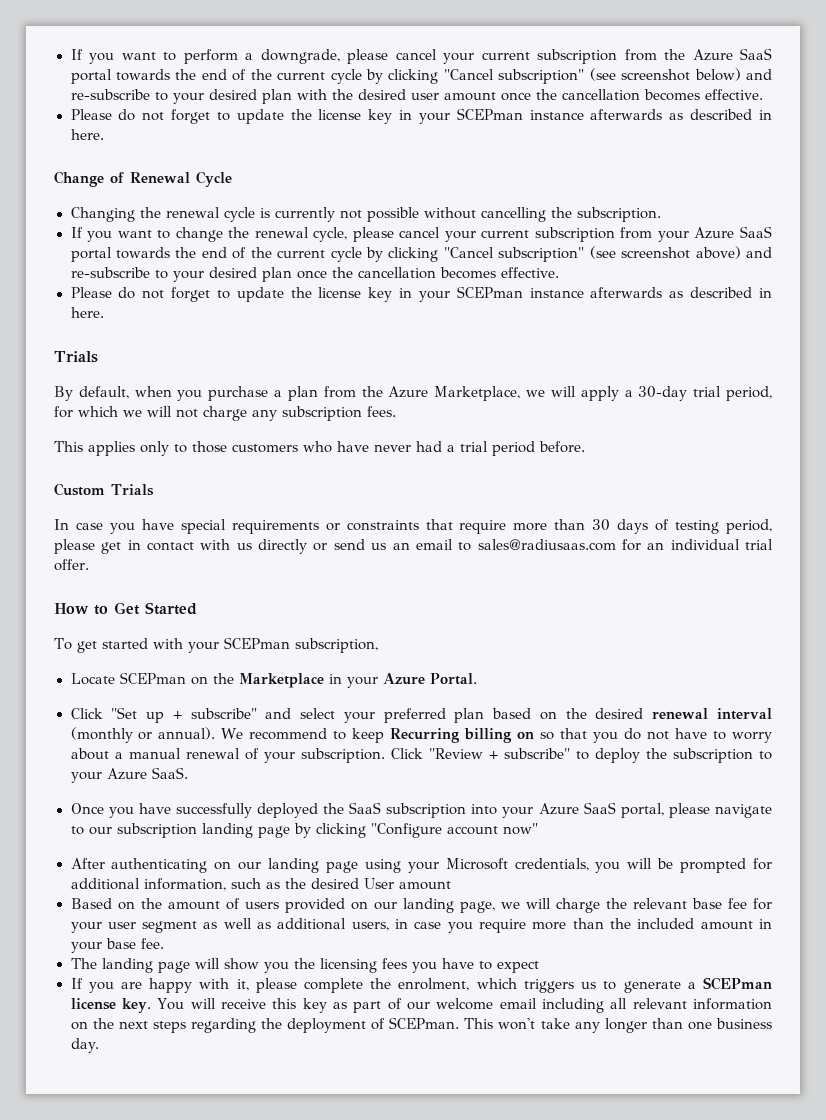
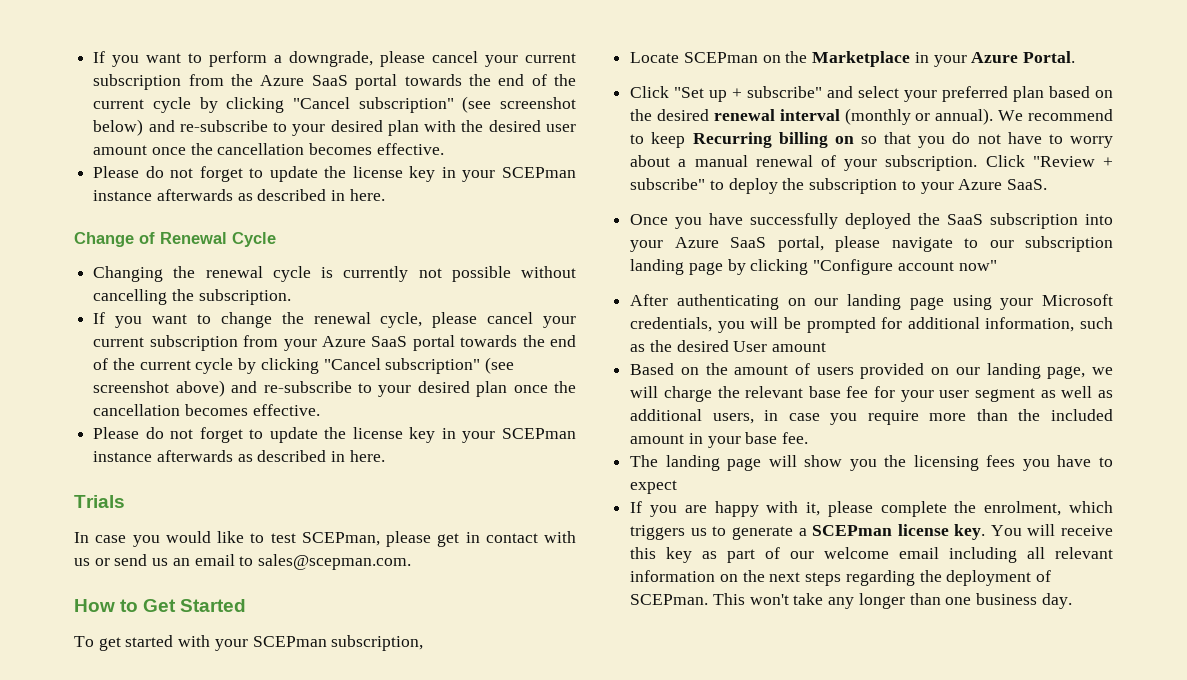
- By default, when you purchase a plan from the Azure Marketplace, we will apply a 30-day trial period, for which we will not charge any subscription fees.
- This applies only to those customers who have never had a trial period before.
- Custom Trials
- In case you have special requirements or constraints that require more than 30 days of testing period, please get in contact with us directly or send us an email to sales@radiusaas.com for an individual trial offer.
+ In case you would like to test SCEPman, please get in contact with us or send us an email to sales@scepman.com.

